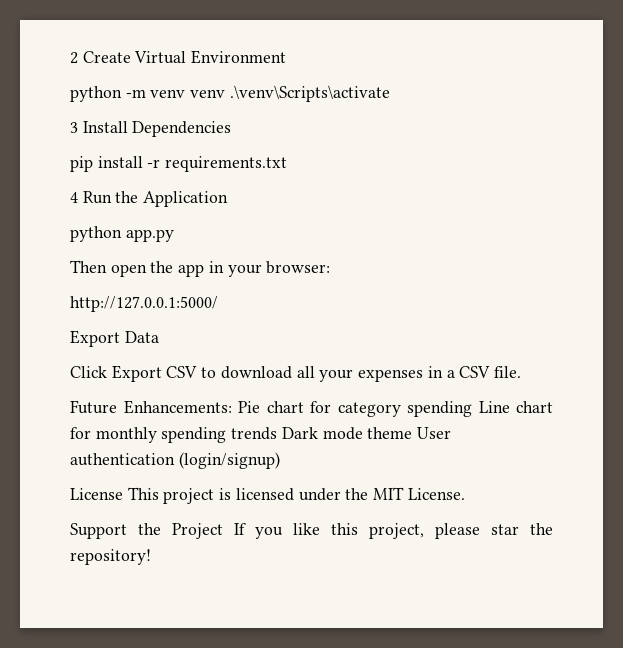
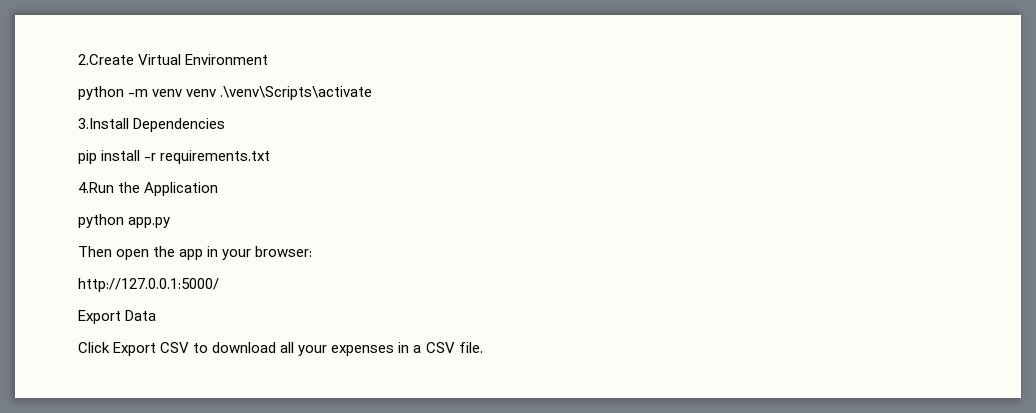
- 2 Create Virtual Environment
+ 2.Create Virtual Environment
- 3 Install Dependencies
+ 3.Install Dependencies
- 4 Run the Application
+ 4.Run the Application
- Future Enhancements: Pie chart for category spending Line chart for monthly spending trends Dark mode theme User authentication (login/signup)
- License This project is licensed under the MIT License.
- Support the Project If you like this project, please star the repository!

